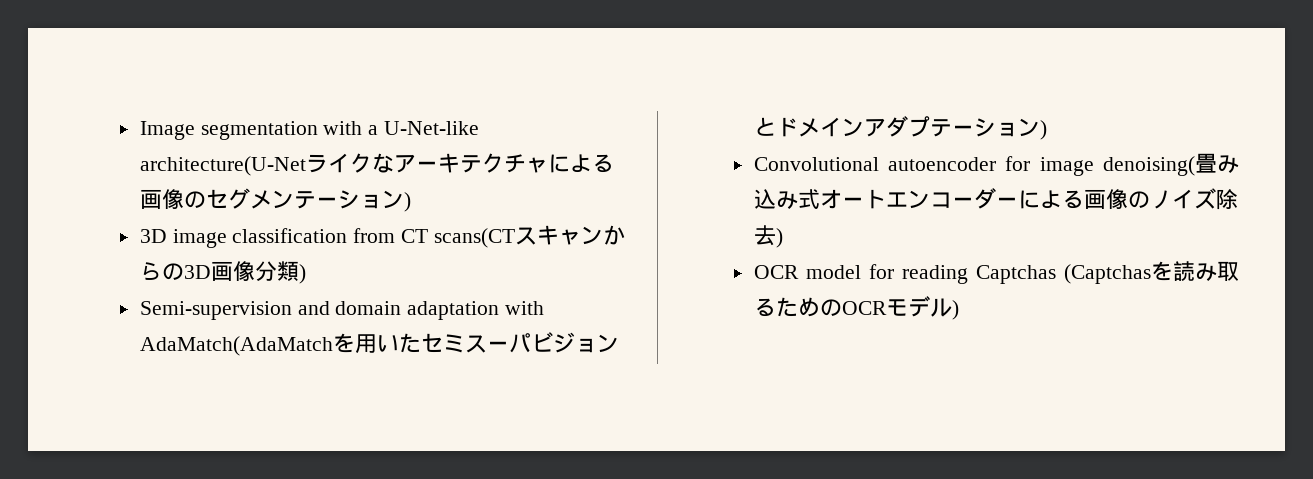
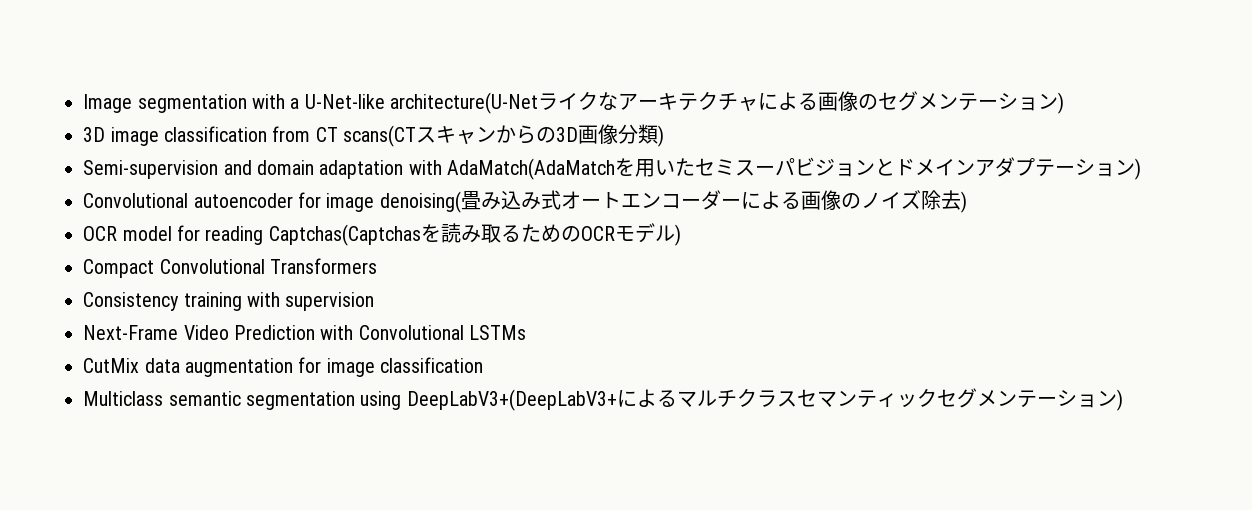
- OCR model for reading Captchas (Captchasを読み取るためのOCRモデル)
+ OCR model for reading Captchas(Captchasを読み取るためのOCRモデル)
+ Compact Convolutional Transformers
+ Consistency training with supervision
+ Next-Frame Video Prediction with Convolutional LSTMs
+ CutMix data augmentation for image classification
+ Multiclass semantic segmentation using DeepLabV3+(DeepLabV3+によるマルチクラスセマンティックセグメンテーション)

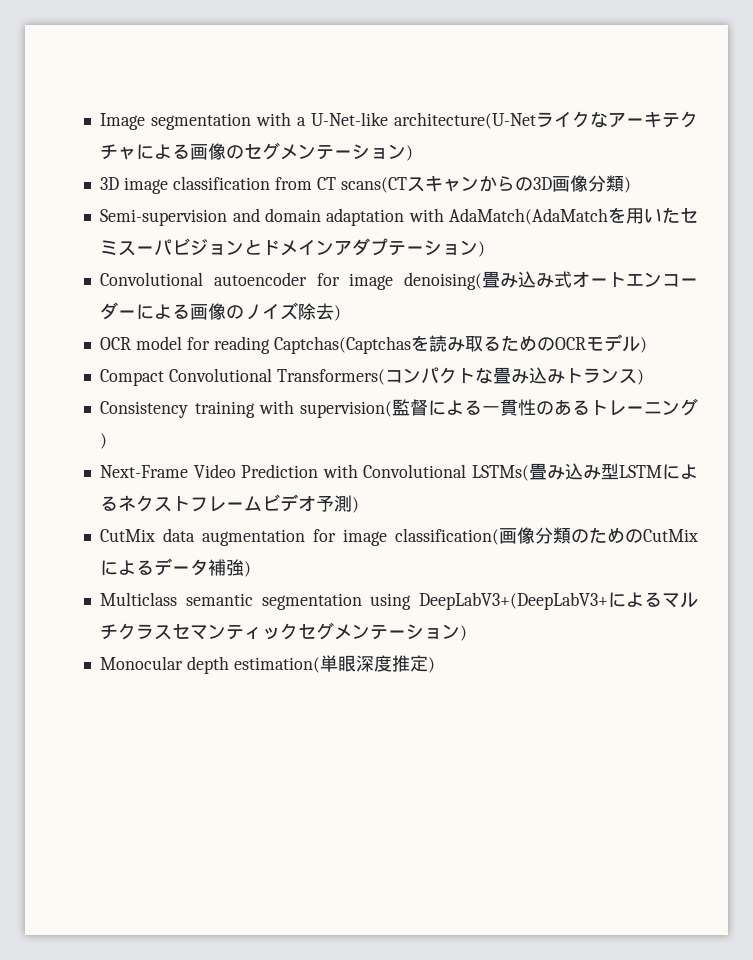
- Compact Convolutional Transformers
- Consistency training with supervision
+ Compact Convolutional Transformers(コンパクトな畳み込みトランス)
+ Consistency training with supervision(監督による一貫性のあるトレーニング)
- Next-Frame Video Prediction with Convolutional LSTMs
+ Next-Frame Video Prediction with Convolutional LSTMs(畳み込み型LSTMによるネクストフレームビデオ予測)
- CutMix data augmentation for image classification
+ CutMix data augmentation for image classification(画像分類のためのCutMixによるデータ補強)
+ Monocular depth estimation(単眼深度推定)

